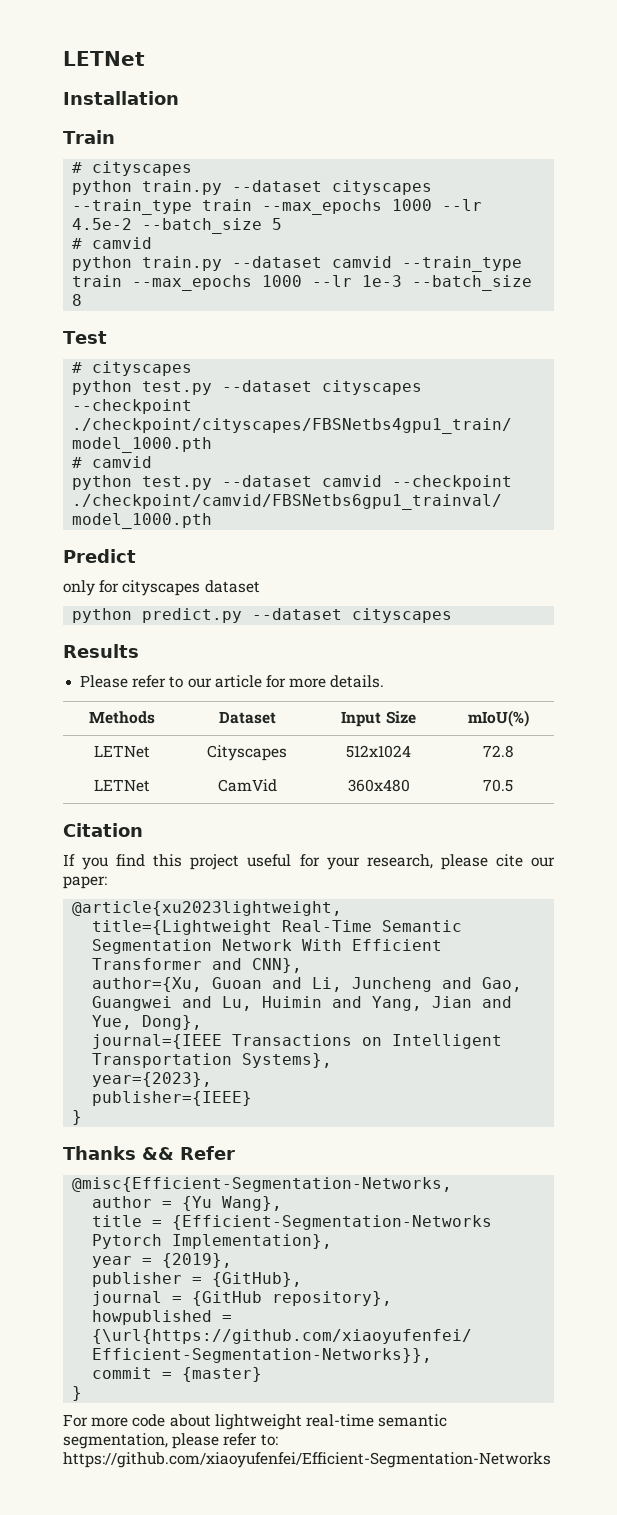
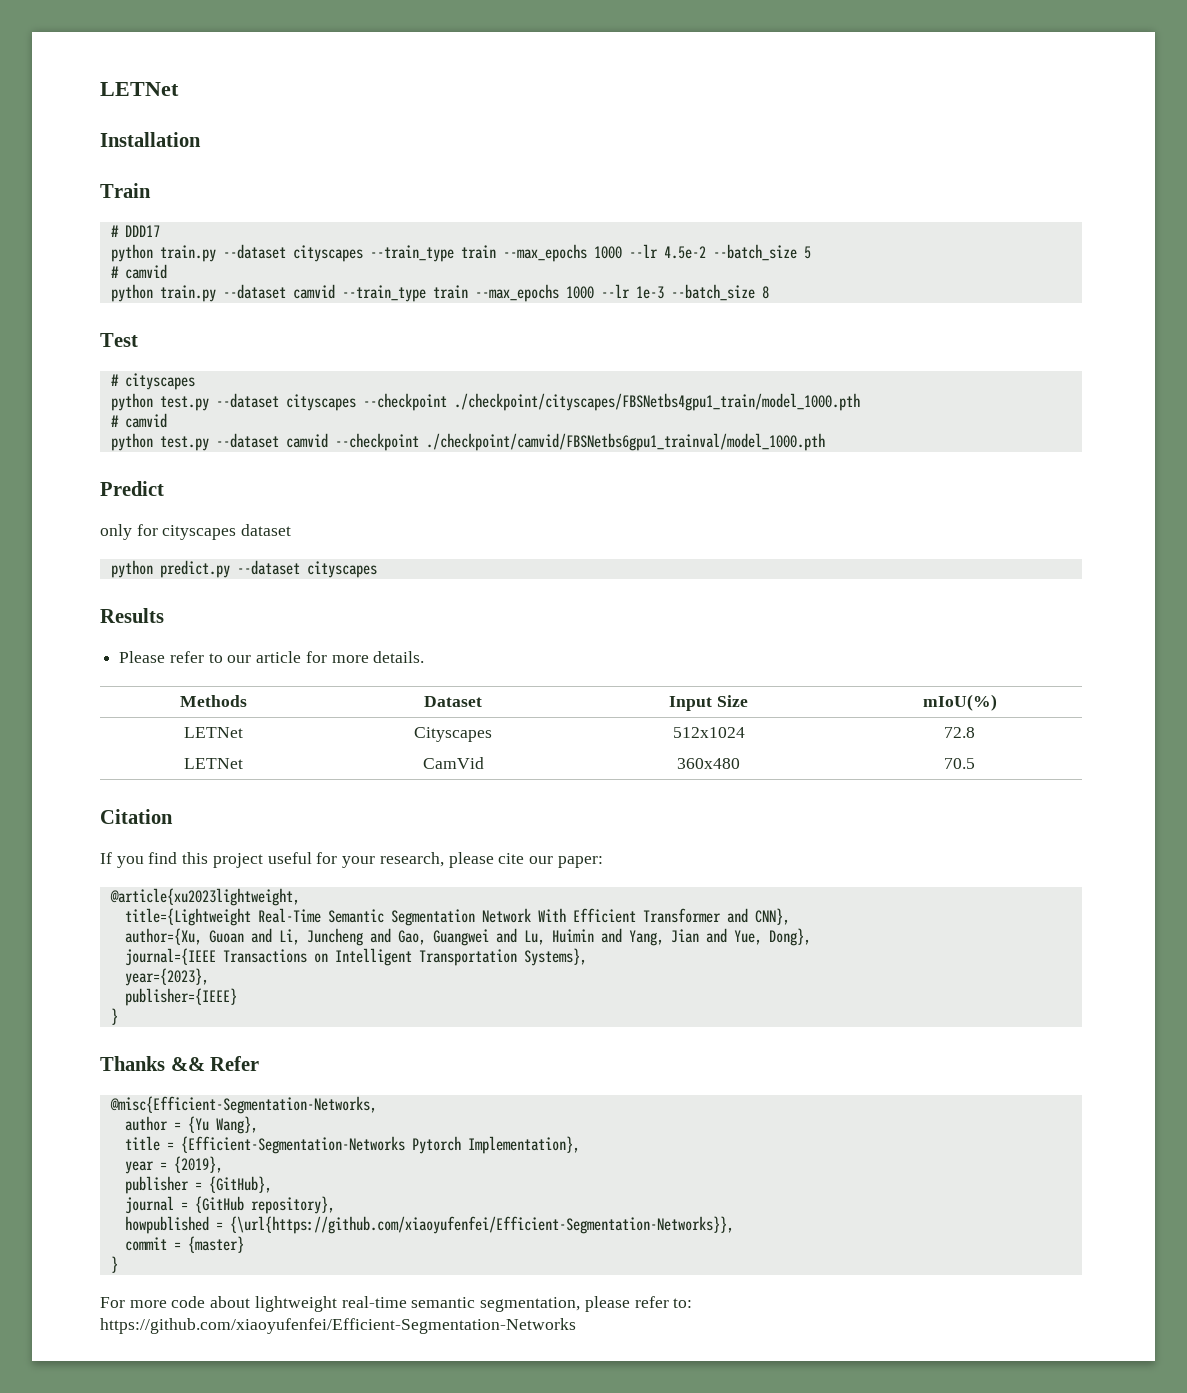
  Train
- # cityscapes
+ # DDD17

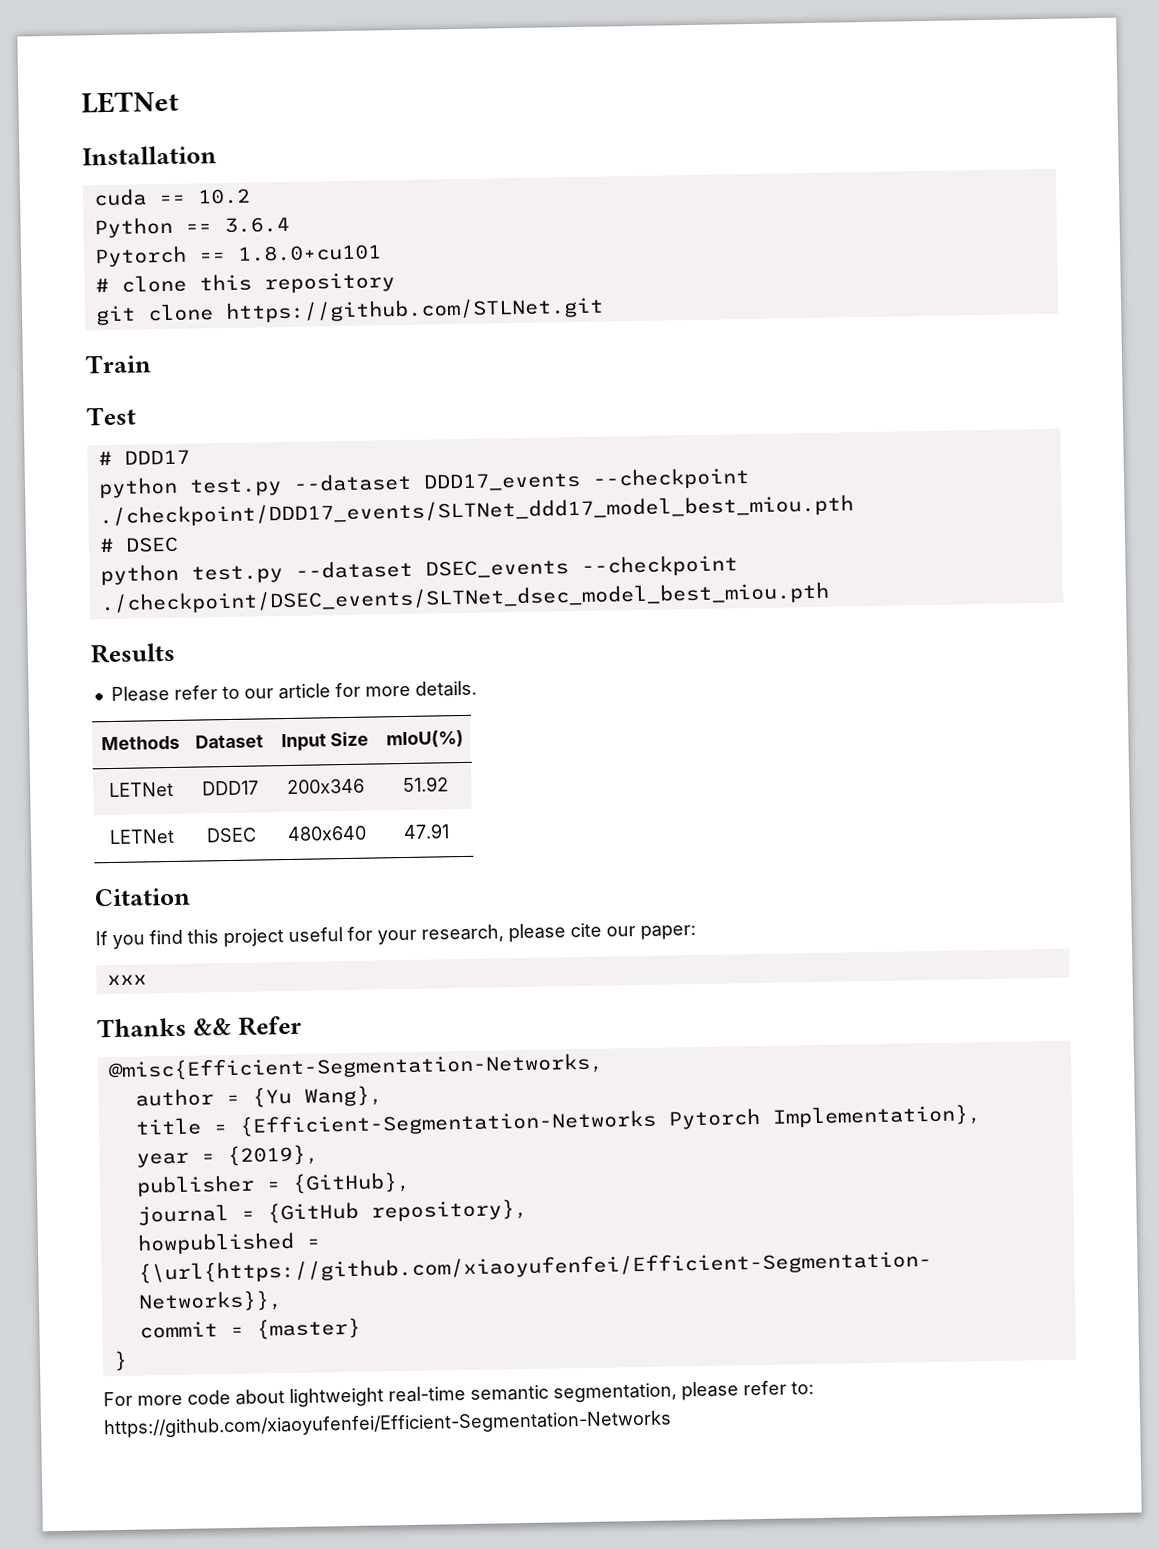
+ cuda == 10.2
+ Python == 3.6.4
+ Pytorch == 1.8.0+cu101
+ # clone this repository
+ git clone https://github.com/STLNet.git
+ Test
- python train.py --dataset cityscapes --train_type train --max_epochs 1000 --lr 4.5e-2 --batch_size 5
- # camvid
- python train.py --dataset camvid --train_type train --max_epochs 1000 --lr 1e-3 --batch_size 8
- Test
- # cityscapes
- python test.py --dataset cityscapes --checkpoint ./checkpoint/cityscapes/FBSNetbs4gpu1_train/model_1000.pth
- # camvid
- python test.py --dataset camvid --checkpoint ./checkpoint/camvid/FBSNetbs6gpu1_trainval/model_1000.pth
- Predict
- only for cityscapes dataset
- python predict.py --dataset cityscapes
+ python test.py --dataset DDD17_events --checkpoint ./checkpoint/DDD17_events/SLTNet_ddd17_model_best_miou.pth
+ # DSEC
+ python test.py --dataset DSEC_events --checkpoint ./checkpoint/DSEC_events/SLTNet_dsec_model_best_miou.pth
- LETNet | Cityscapes | 512x1024 | 72.8
- LETNet | CamVid | 360x480 | 70.5
+ LETNet | DDD17 | 200x346 | 51.92
+ LETNet | DSEC | 480x640 | 47.91
- @article{xu2023lightweight,
- title={Lightweight Real-Time Semantic Segmentation Network With Efficient Transformer and CNN},
- author={Xu, Guoan and Li, Juncheng and Gao, Guangwei and Lu, Huimin and Yang, Jian and Yue, Dong},
- journal={IEEE Transactions on Intelligent Transportation Systems},
- year={2023},
- publisher={IEEE}
- }
+ xxx

